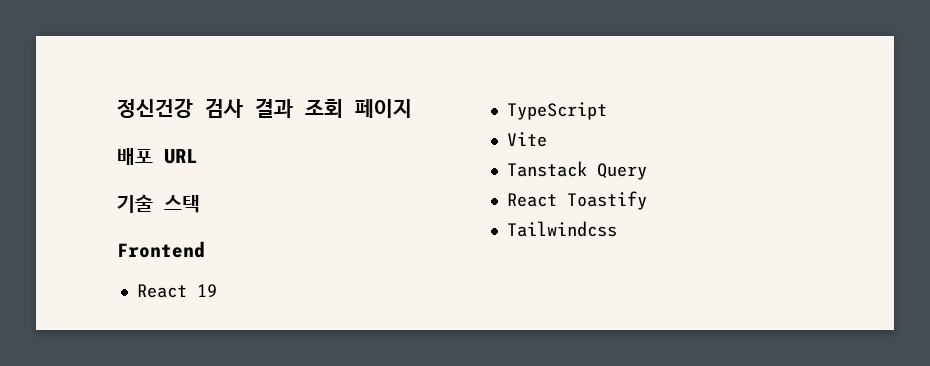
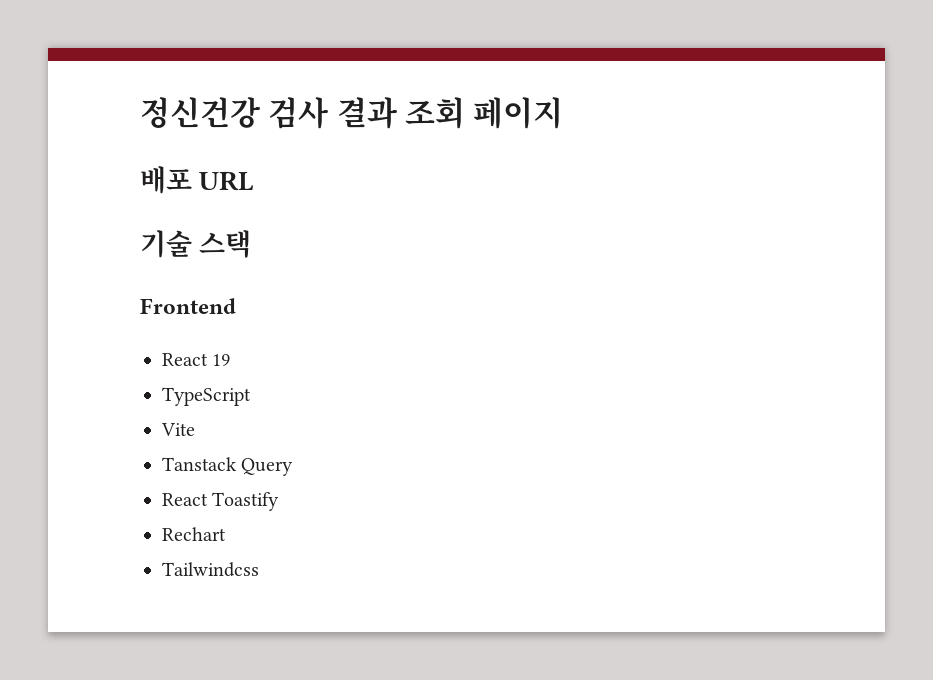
+ Rechart

